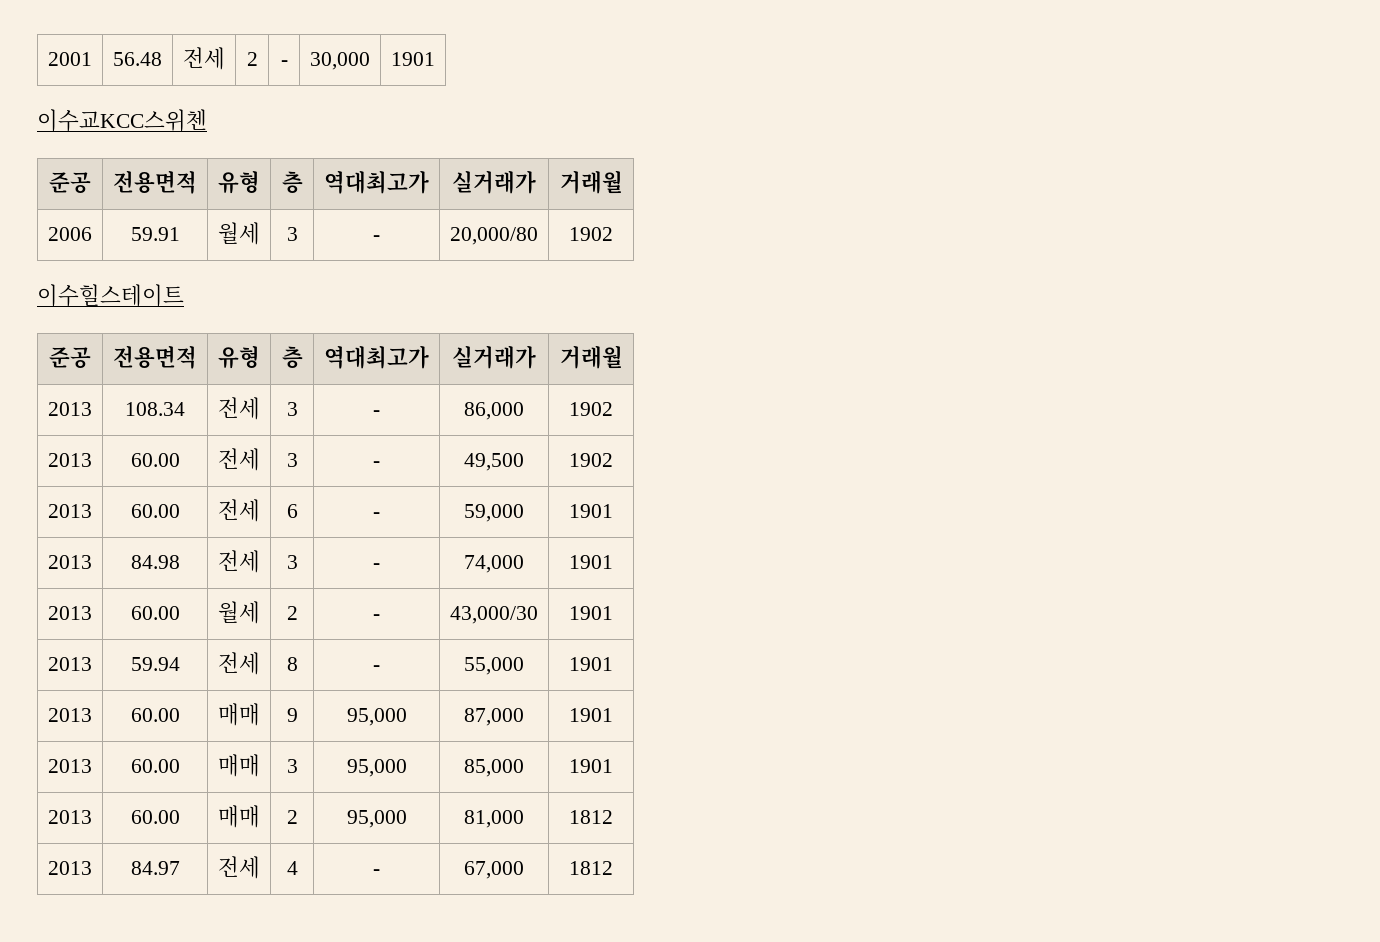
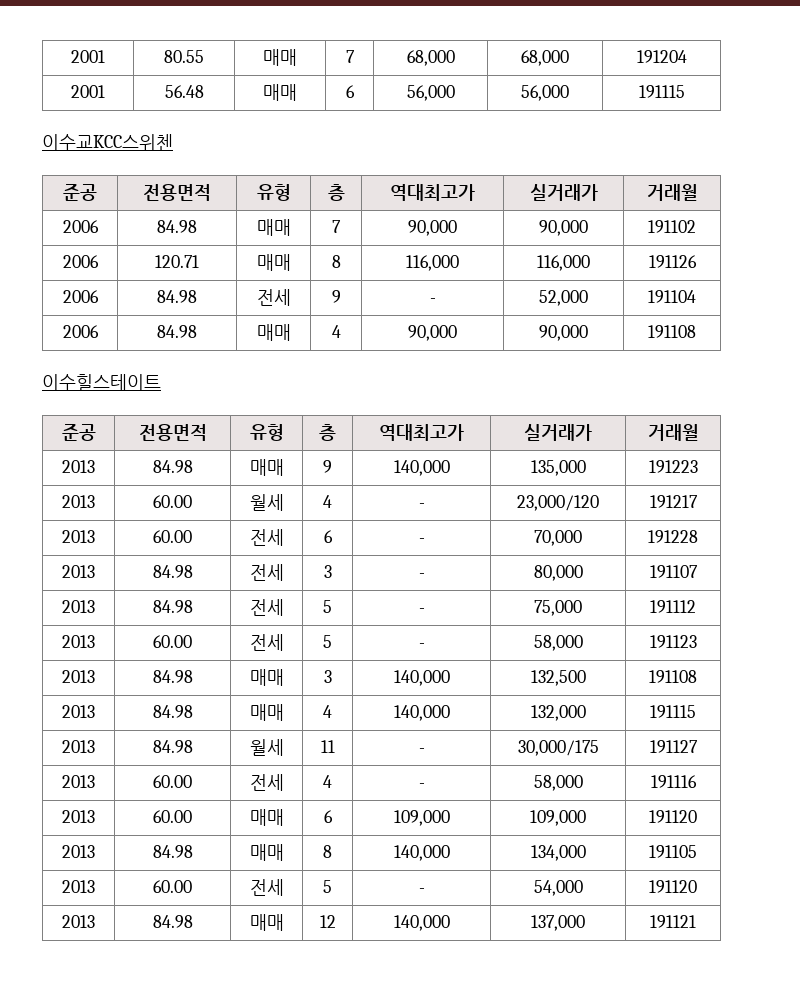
- 2001 | 56.48 | 전세 | 2 | - | 30,000 | 1901
+ 2001 | 80.55 | 매매 | 7 | 68,000 | 68,000 | 191204
+ 2001 | 56.48 | 매매 | 6 | 56,000 | 56,000 | 191115
- 2006 | 59.91 | 월세 | 3 | - | 20,000/80 | 1902
+ 2006 | 84.98 | 매매 | 7 | 90,000 | 90,000 | 191102
+ 2006 | 120.71 | 매매 | 8 | 116,000 | 116,000 | 191126
+ 2006 | 84.98 | 전세 | 9 | - | 52,000 | 191104
+ 2006 | 84.98 | 매매 | 4 | 90,000 | 90,000 | 191108
- 2013 | 108.34 | 전세 | 3 | - | 86,000 | 1902
- 2013 | 60.00 | 전세 | 3 | - | 49,500 | 1902
+ 2013 | 84.98 | 매매 | 9 | 140,000 | 135,000 | 191223
+ 2013 | 60.00 | 월세 | 4 | - | 23,000/120 | 191217
- 2013 | 60.00 | 전세 | 6 | - | 59,000 | 1901
+ 2013 | 60.00 | 전세 | 6 | - | 70,000 | 191228
- 2013 | 84.98 | 전세 | 3 | - | 74,000 | 1901
- 2013 | 60.00 | 월세 | 2 | - | 43,000/30 | 1901
- 2013 | 59.94 | 전세 | 8 | - | 55,000 | 1901
- 2013 | 60.00 | 매매 | 9 | 95,000 | 87,000 | 1901
- 2013 | 60.00 | 매매 | 3 | 95,000 | 85,000 | 1901
- 2013 | 60.00 | 매매 | 2 | 95,000 | 81,000 | 1812
- 2013 | 84.97 | 전세 | 4 | - | 67,000 | 1812
+ 2013 | 84.98 | 전세 | 3 | - | 80,000 | 191107
+ 2013 | 84.98 | 전세 | 5 | - | 75,000 | 191112
+ 2013 | 60.00 | 전세 | 5 | - | 58,000 | 191123
+ 2013 | 84.98 | 매매 | 3 | 140,000 | 132,500 | 191108
+ 2013 | 84.98 | 매매 | 4 | 140,000 | 132,000 | 191115
+ 2013 | 84.98 | 월세 | 11 | - | 30,000/175 | 191127
+ 2013 | 60.00 | 전세 | 4 | - | 58,000 | 191116
+ 2013 | 60.00 | 매매 | 6 | 109,000 | 109,000 | 191120
+ 2013 | 84.98 | 매매 | 8 | 140,000 | 134,000 | 191105
+ 2013 | 60.00 | 전세 | 5 | - | 54,000 | 191120
+ 2013 | 84.98 | 매매 | 12 | 140,000 | 137,000 | 191121

